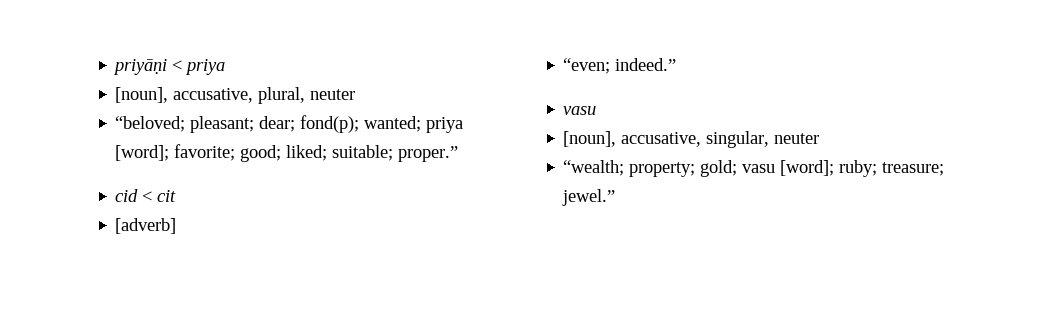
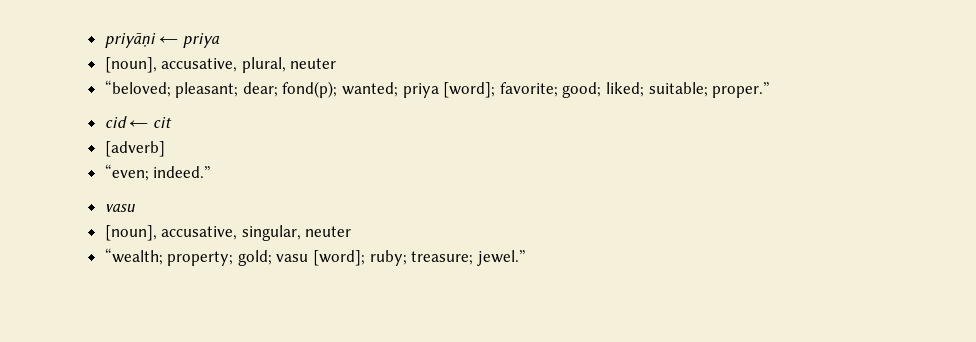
- priyāṇi < priya
+ priyāṇi ← priya
- cid < cit
+ cid ← cit

